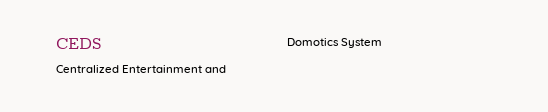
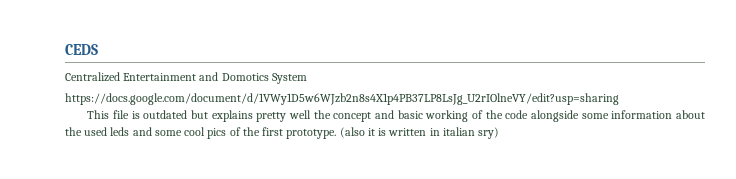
+ https://docs.google.com/document/d/1VWy1D5w6WJzb2n8s4X1p4PB37LP8LsJg_U2rIOlneVY/edit?usp=sharing
+ This file is outdated but explains pretty well the concept and basic working of the code alongside some information about the used leds and some cool pics of the first prototype. (also it is written in italian sry)

